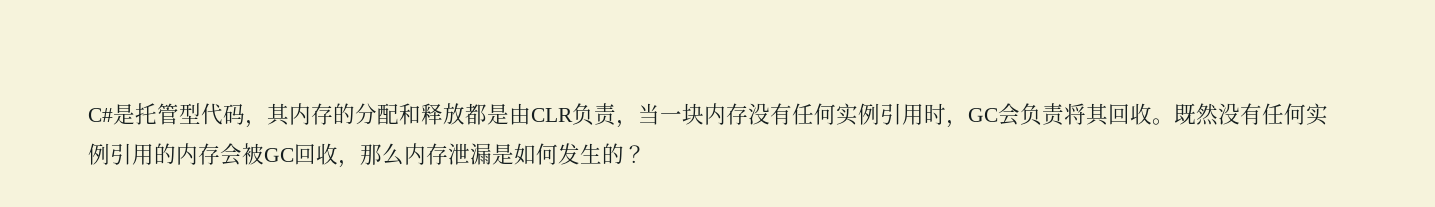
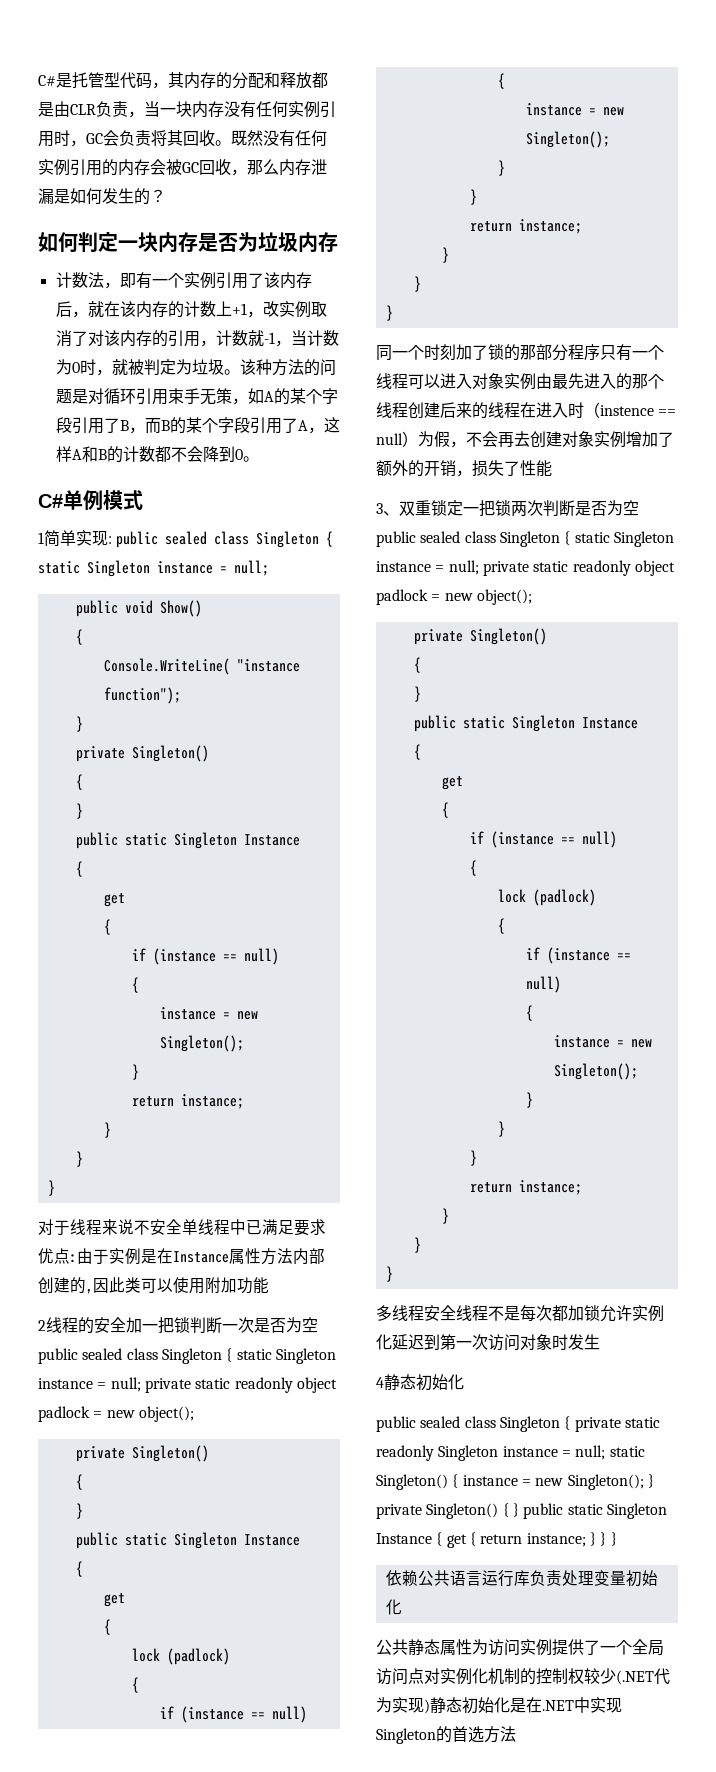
+ 如何判定一块内存是否为垃圾内存
+ 计数法，即有一个实例引用了该内存后，就在该内存的计数上+1，改实例取消了对该内存的引用，计数就-1，当计数为0时，就被判定为垃圾。该种方法的问题是对循环引用束手无策，如A的某个字段引用了B，而B的某个字段引用了A，这样A和B的计数都不会降到0。
+ C#单例模式
+ 1简单实现: public sealed class Singleton { static Singleton instance = null;
+ public void Show()
+ {
+ Console.WriteLine( "instance function");
+ }
+ private Singleton()
+ {
+ }
+ public static Singleton Instance
+ {
+ get
+ {
+ if (instance == null)
+ {
+ instance = new Singleton();
+ }
+ return instance;
+ }
+ }
+ }
+ 对于线程来说不安全单线程中已满足要求优点:由于实例是在Instance属性方法内部创建的,因此类可以使用附加功能
+ 2线程的安全加一把锁判断一次是否为空public sealed class Singleton { static Singleton instance = null; private static readonly object padlock = new object();
+ private Singleton()
+ {
+ }
+ public static Singleton Instance
+ {
+ get
+ {
+ lock (padlock)
+ {
+ if (instance == null)
+ {
+ instance = new Singleton();
+ }
+ }
+ return instance;
+ }
+ }
+ }
+ 同一个时刻加了锁的那部分程序只有一个线程可以进入对象实例由最先进入的那个线程创建后来的线程在进入时（instence == null）为假，不会再去创建对象实例增加了额外的开销，损失了性能
+ 3、双重锁定一把锁两次判断是否为空public sealed class Singleton { static Singleton instance = null; private static readonly object padlock = new object();
+ private Singleton()
+ {
+ }
+ public static Singleton Instance
+ {
+ get
+ {
+ if (instance == null)
+ {
+ lock (padlock)
+ {
+ if (instance == null)
+ {
+ instance = new Singleton();
+ }
+ }
+ }
+ return instance;
+ }
+ }
+ }
+ 多线程安全线程不是每次都加锁允许实例化延迟到第一次访问对象时发生
+ 4静态初始化
+ public sealed class Singleton { private static readonly Singleton instance = null; static Singleton() { instance = new Singleton(); } private Singleton() { } public static Singleton Instance { get { return instance; } } }
+ 依赖公共语言运行库负责处理变量初始化
+ 公共静态属性为访问实例提供了一个全局访问点对实例化机制的控制权较少(.NET代为实现)静态初始化是在.NET中实现Singleton的首选方法

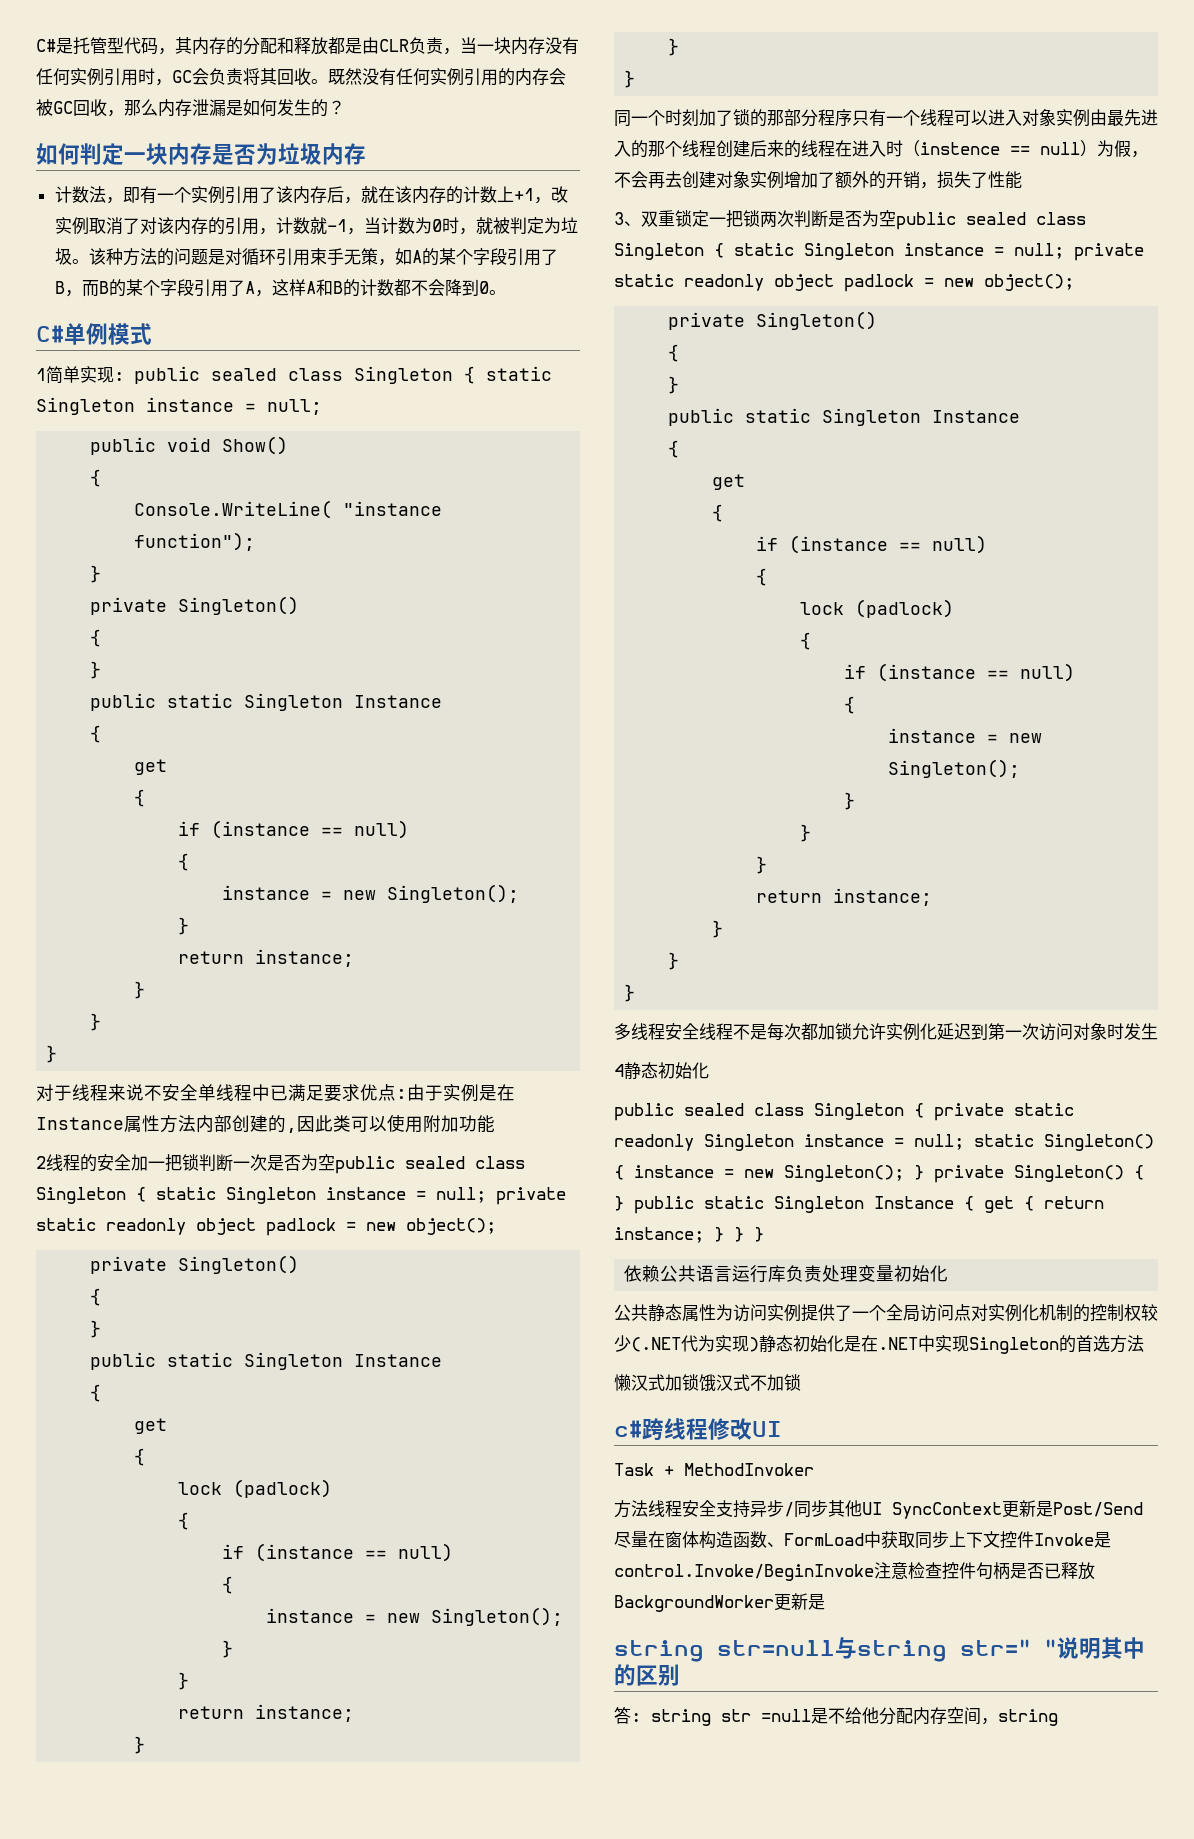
+ 懒汉式加锁饿汉式不加锁
+ c#跨线程修改UI
+ Task + MethodInvoker
+ 方法线程安全支持异步/同步其他UI SyncContext更新是Post/Send尽量在窗体构造函数、FormLoad中获取同步上下文控件Invoke是control.Invoke/BeginInvoke注意检查控件句柄是否已释放BackgroundWorker更新是
+ string str=null与string str=" "说明其中的区别
+ 答: string str =null是不给他分配内存空间，string

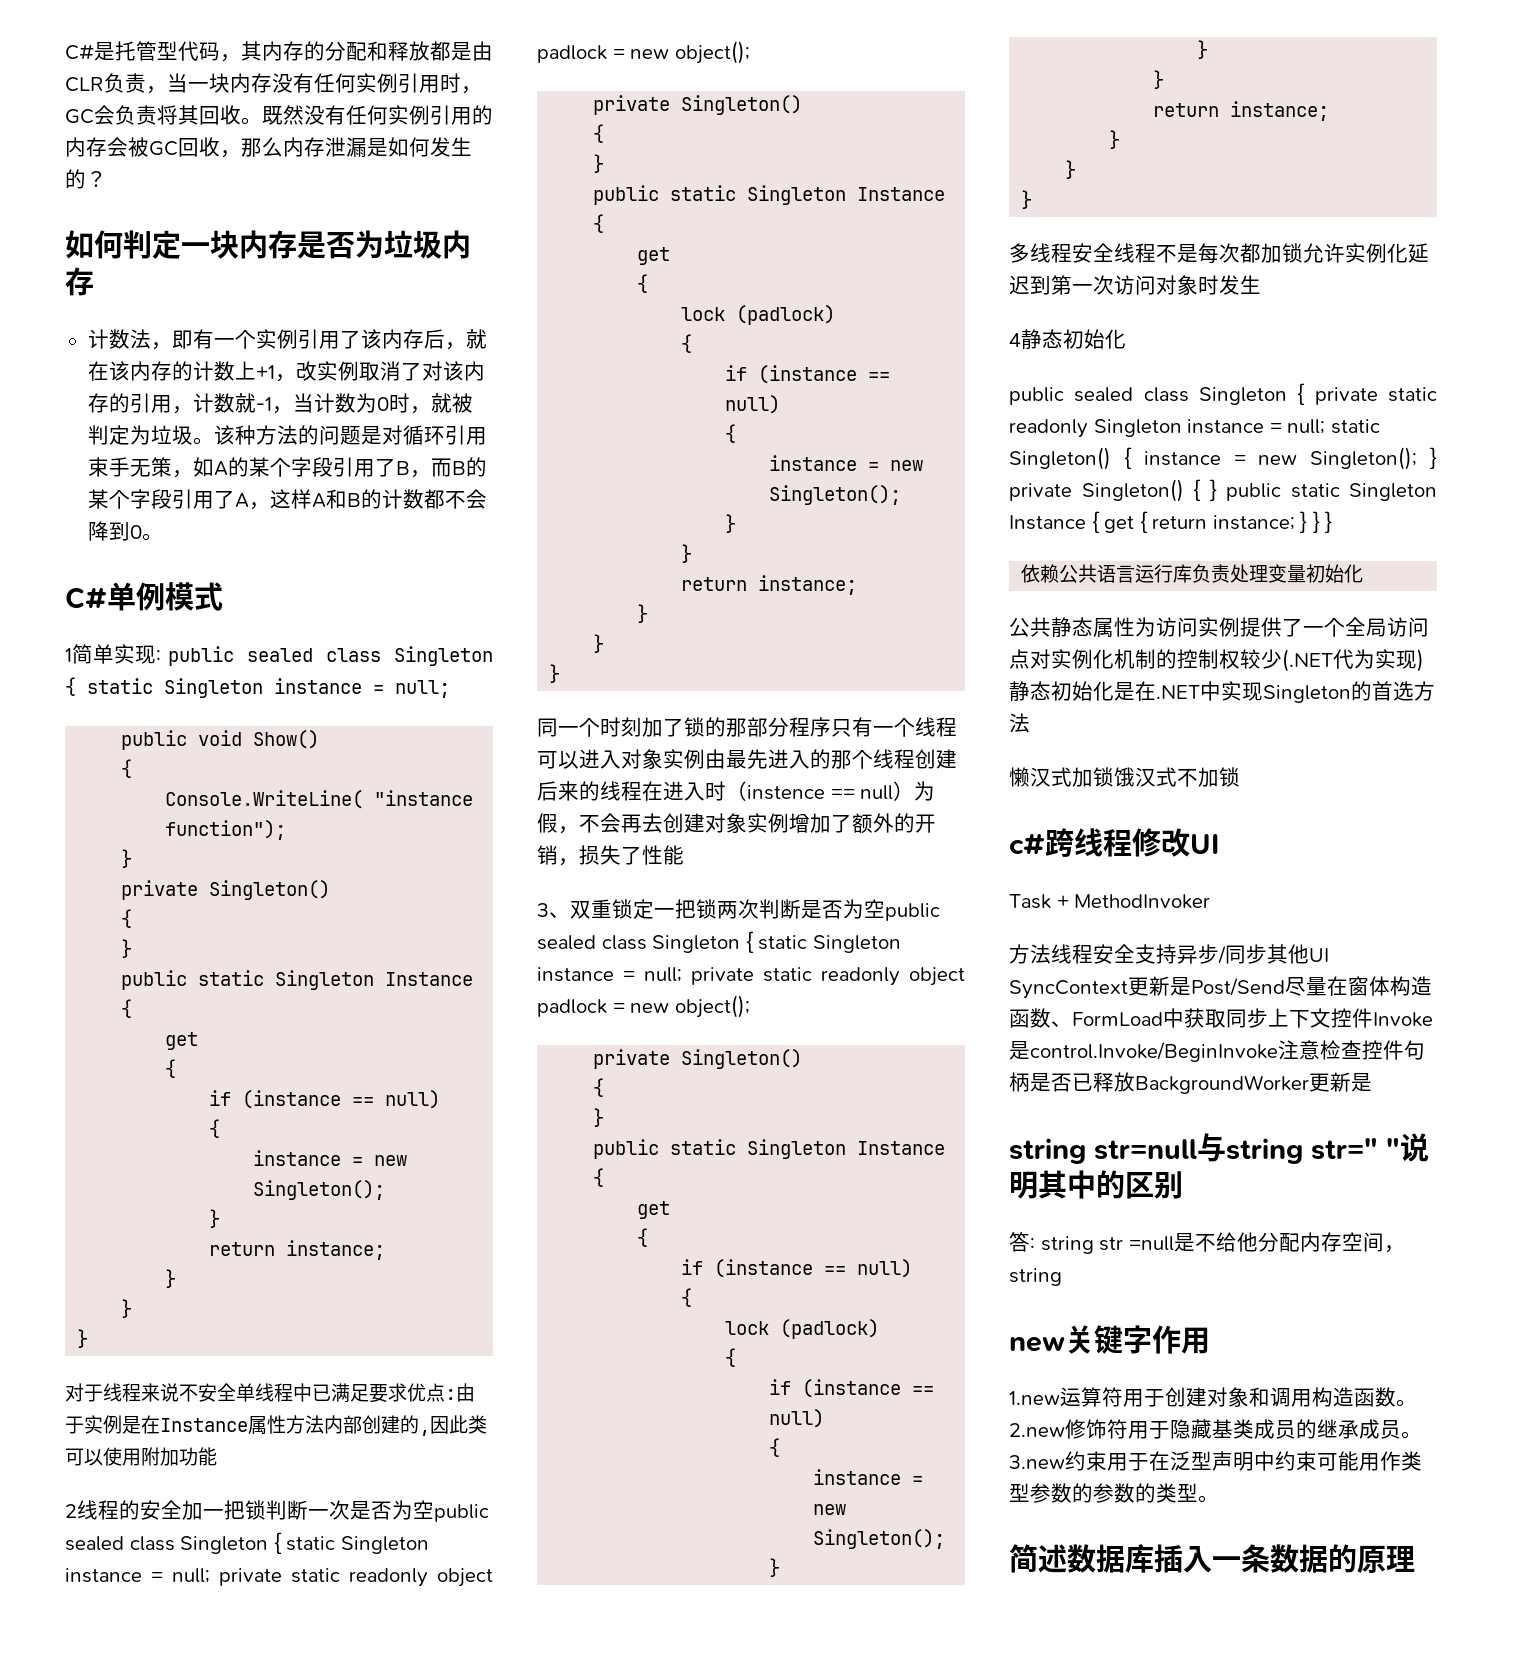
+ new关键字作用
+ 1.new运算符用于创建对象和调用构造函数。2.new修饰符用于隐藏基类成员的继承成员。3.new约束用于在泛型声明中约束可能用作类型参数的参数的类型。
+ 简述数据库插入一条数据的原理

